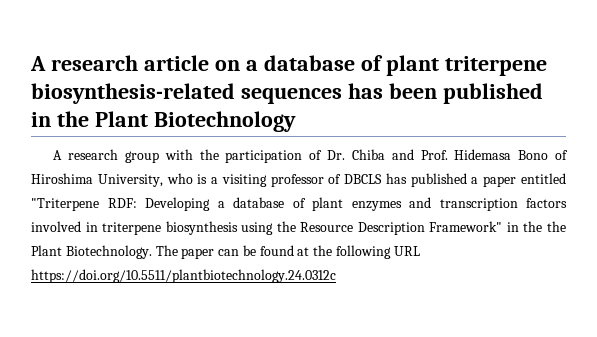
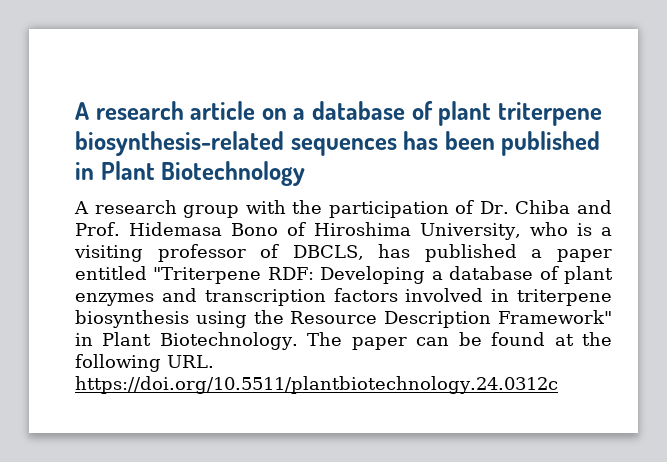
- A research article on a database of plant triterpene biosynthesis-related sequences has been published in the Plant Biotechnology
+ A research article on a database of plant triterpene biosynthesis-related sequences has been published in Plant Biotechnology
- A research group with the participation of Dr. Chiba and Prof. Hidemasa Bono of Hiroshima University, who is a visiting professor of DBCLS has published a paper entitled "Triterpene RDF: Developing a database of plant enzymes and transcription factors involved in triterpene biosynthesis using the Resource Description Framework" in the the Plant Biotechnology.
+ A research group with the participation of Dr. Chiba and Prof. Hidemasa Bono of Hiroshima University, who is a visiting professor of DBCLS, has published a paper entitled "Triterpene RDF: Developing a database of plant enzymes and transcription factors involved in triterpene biosynthesis using the Resource Description Framework" in Plant Biotechnology.
- The paper can be found at the following URL https://doi.org/10.5511/plantbiotechnology.24.0312c
+ The paper can be found at the following URL. https://doi.org/10.5511/plantbiotechnology.24.0312c

